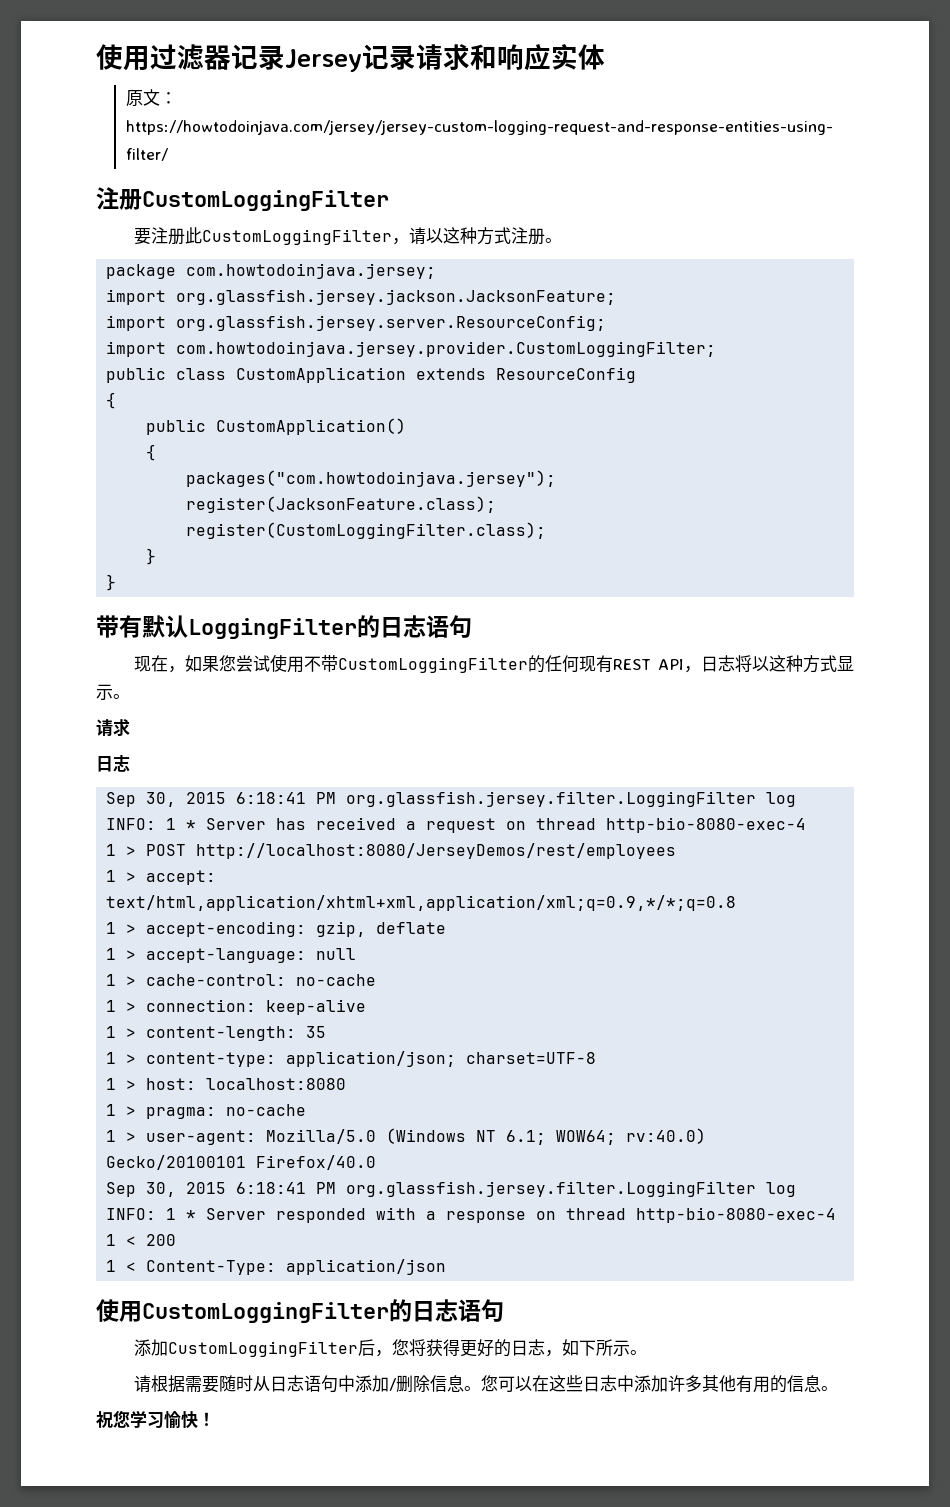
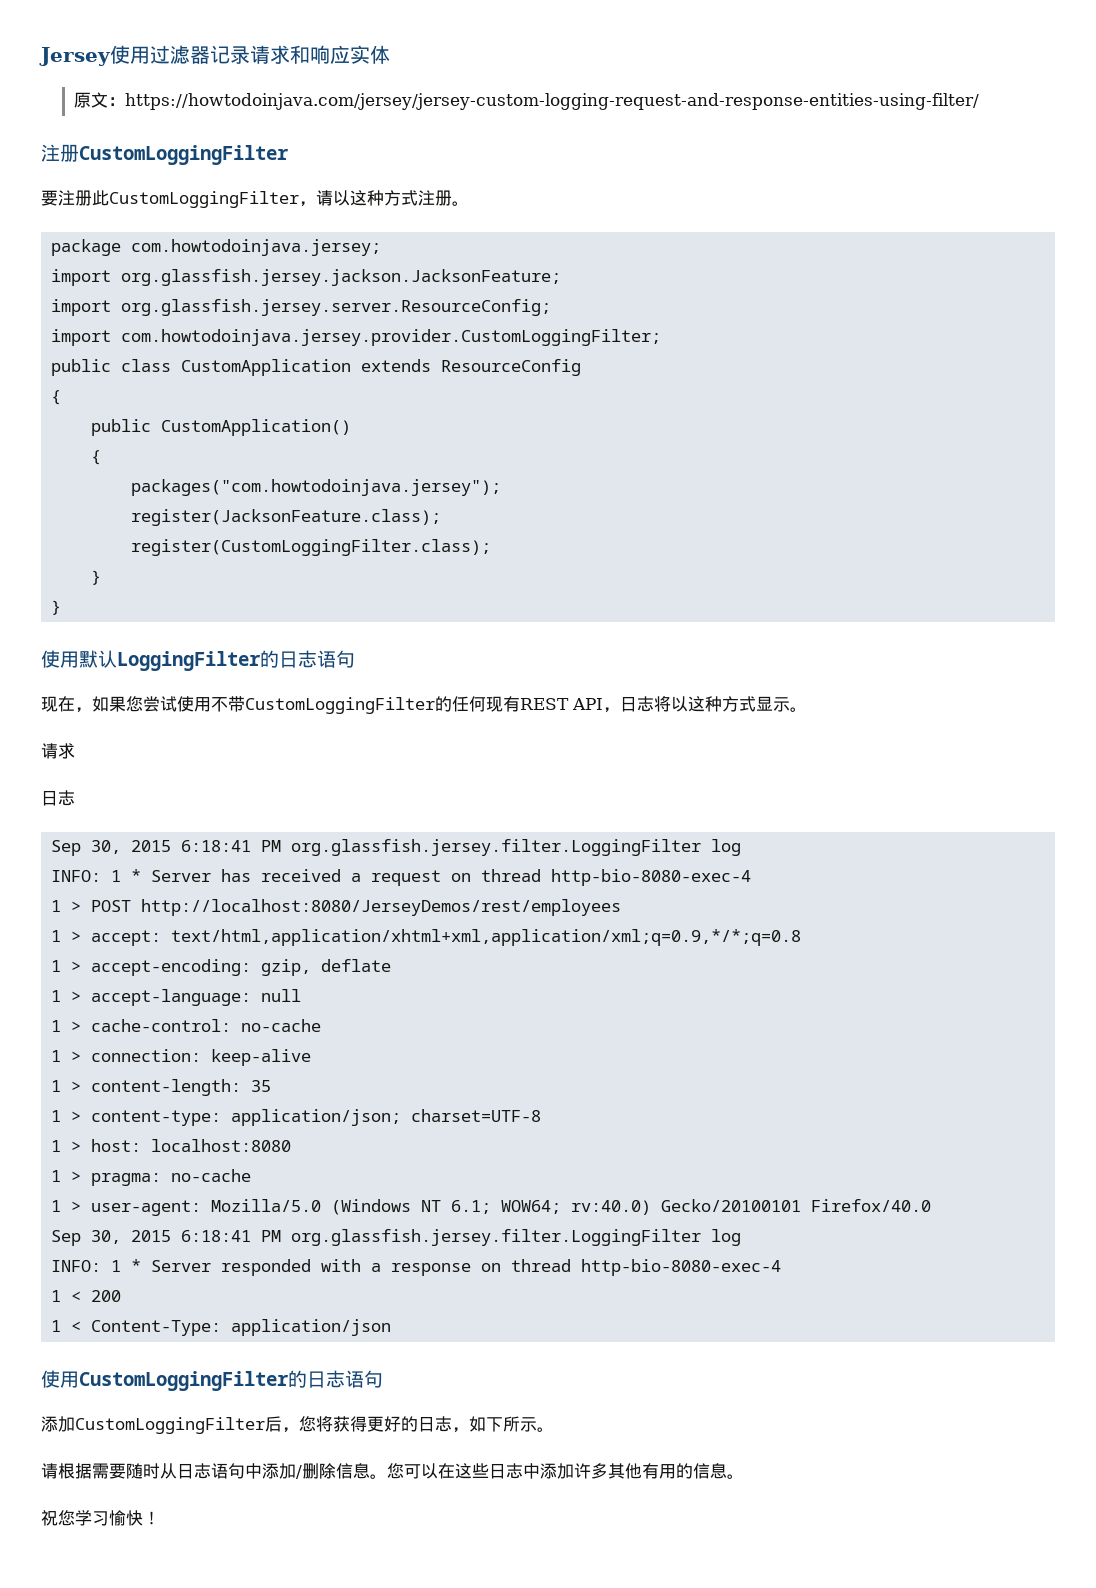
- 使用过滤器记录Jersey记录请求和响应实体
+ Jersey使用过滤器记录请求和响应实体
- 带有默认LoggingFilter的日志语句
+ 使用默认LoggingFilter的日志语句

